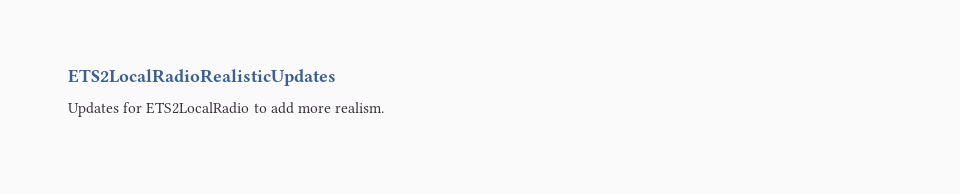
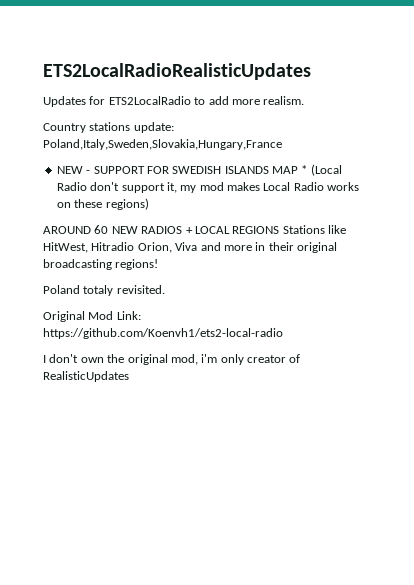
+ Country stations update: Poland,Italy,Sweden,Slovakia,Hungary,France
+ NEW - SUPPORT FOR SWEDISH ISLANDS MAP * (Local Radio don't support it, my mod makes Local Radio works on these regions)
+ AROUND 60 NEW RADIOS + LOCAL REGIONS Stations like HitWest, Hitradio Orion, Viva and more in their original broadcasting regions!
+ Poland totaly revisited.
+ Original Mod Link: https://github.com/Koenvh1/ets2-local-radio
+ I don't own the original mod, i'm only creator of RealisticUpdates

